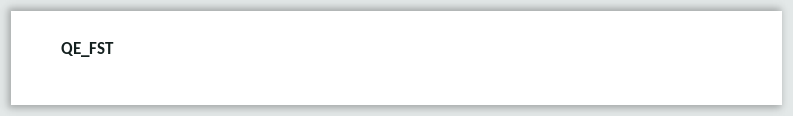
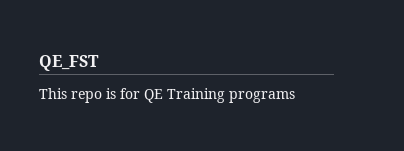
+ This repo is for QE Training programs

